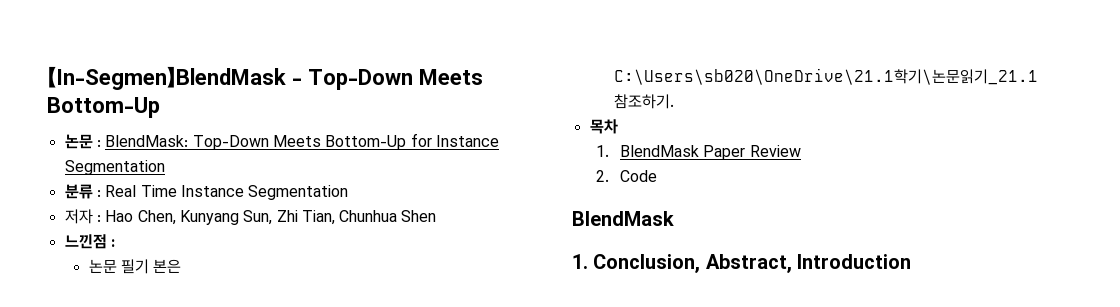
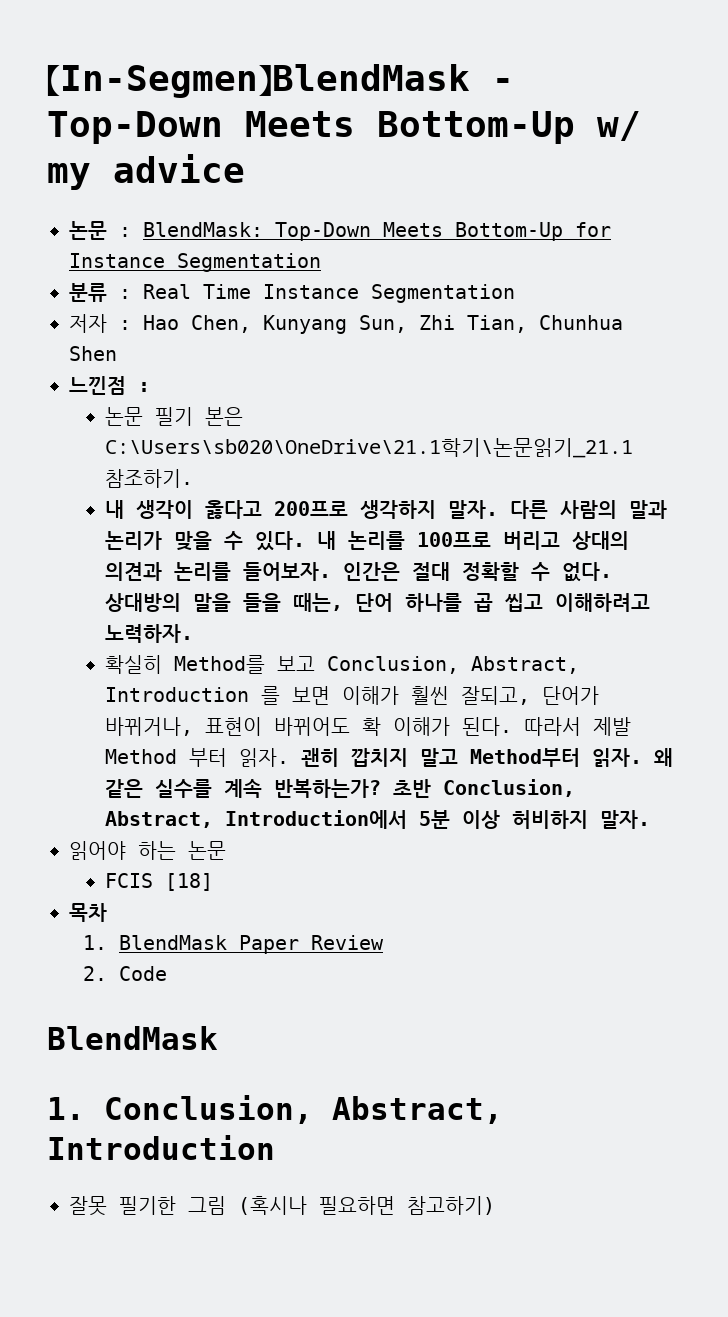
- 【In-Segmen】BlendMask - Top-Down Meets Bottom-Up
+ 【In-Segmen】BlendMask - Top-Down Meets Bottom-Up w/ my advice
+ 내 생각이 옳다고 200프로 생각하지 말자. 다른 사람의 말과 논리가 맞을 수 있다. 내 논리를 100프로 버리고 상대의 의견과 논리를 들어보자. 인간은 절대 정확할 수 없다. 상대방의 말을 들을 때는, 단어 하나를 곱 씹고 이해하려고 노력하자.
+ 확실히 Method를 보고 Conclusion, Abstract, Introduction 를 보면 이해가 훨씬 잘되고, 단어가 바뀌거나, 표현이 바뀌어도 확 이해가 된다. 따라서 제발 Method 부터 읽자. 괜히 깝치지 말고 Method부터 읽자. 왜 같은 실수를 계속 반복하는가? 초반 Conclusion, Abstract, Introduction에서 5분 이상 허비하지 말자.
+ 읽어야 하는 논문
+ FCIS [18]
+ 잘못 필기한 그림 (혹시나 필요하면 참고하기)

